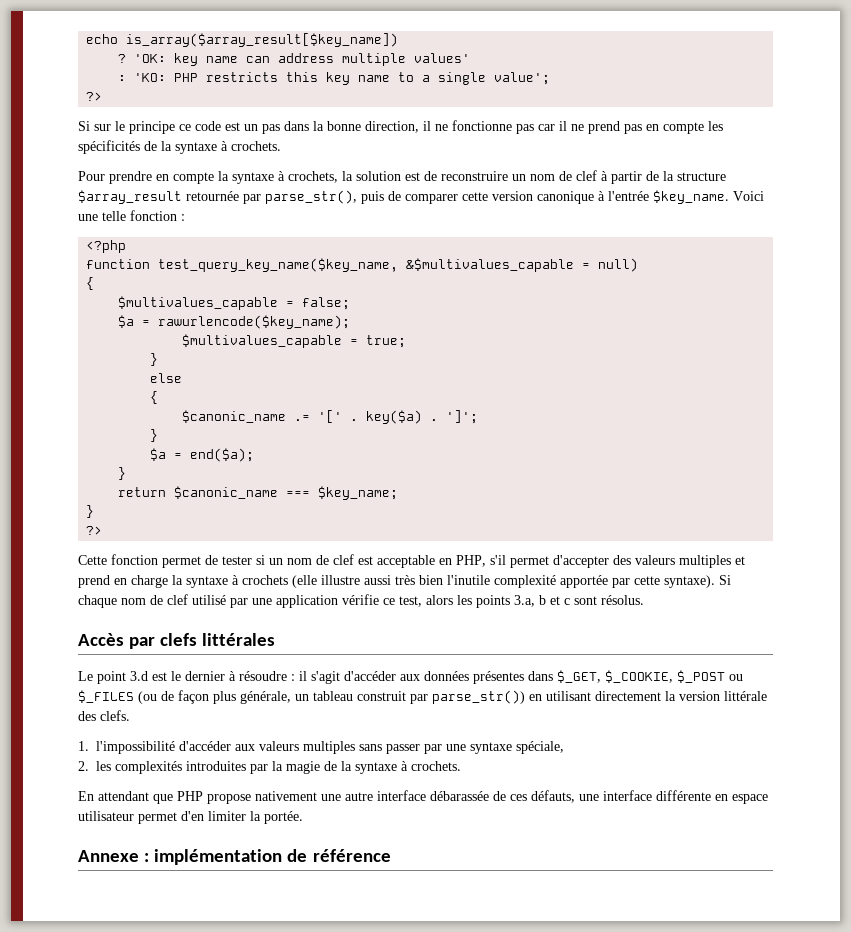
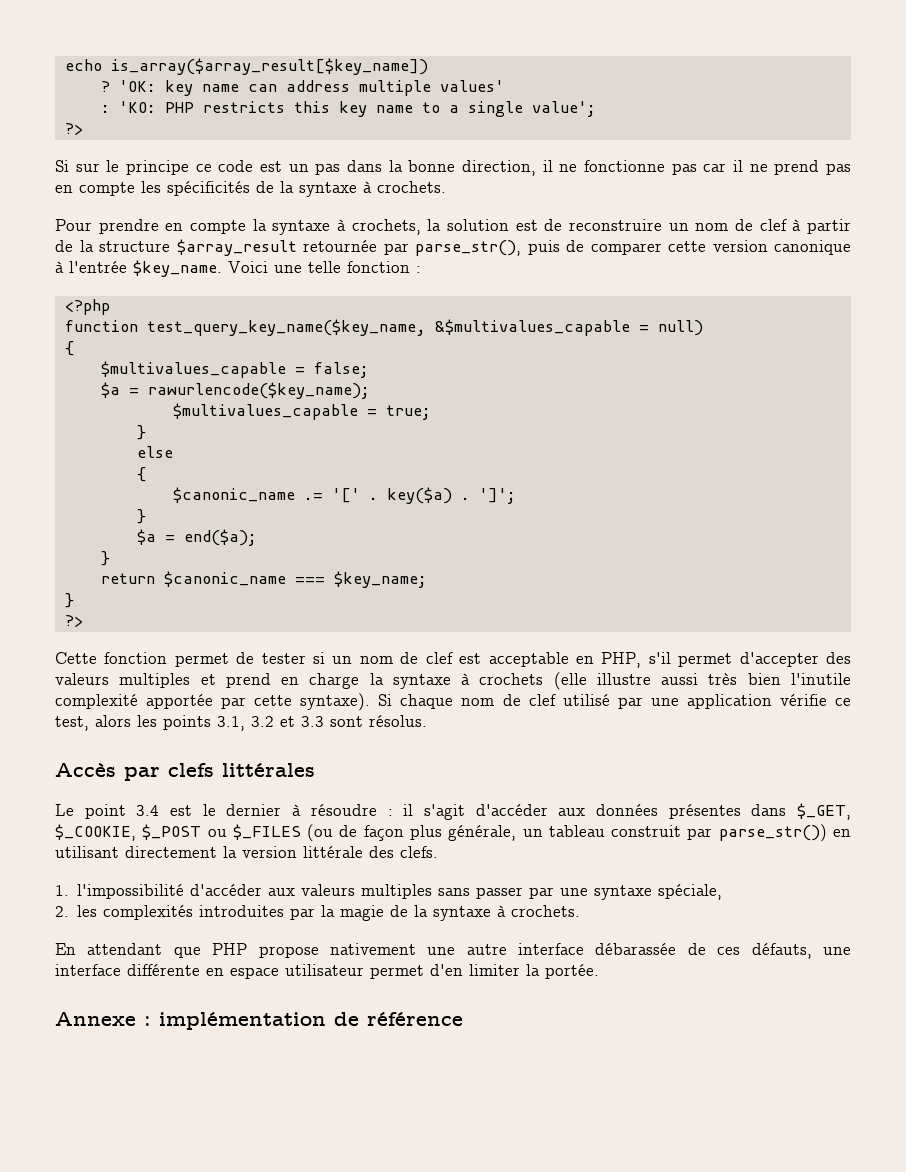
- Si chaque nom de clef utilisé par une application vérifie ce test, alors les points 3.a, b et c sont résolus.
+ Si chaque nom de clef utilisé par une application vérifie ce test, alors les points 3.1, 3.2 et 3.3 sont résolus.
- Le point 3.d est le dernier à résoudre : il s'agit d'accéder aux données présentes dans $_GET, $_COOKIE, $_POST ou $_FILES (ou de façon plus générale, un tableau construit par parse_str()) en utilisant directement la version littérale des clefs.
+ Le point 3.4 est le dernier à résoudre : il s'agit d'accéder aux données présentes dans $_GET, $_COOKIE, $_POST ou $_FILES (ou de façon plus générale, un tableau construit par parse_str()) en utilisant directement la version littérale des clefs.

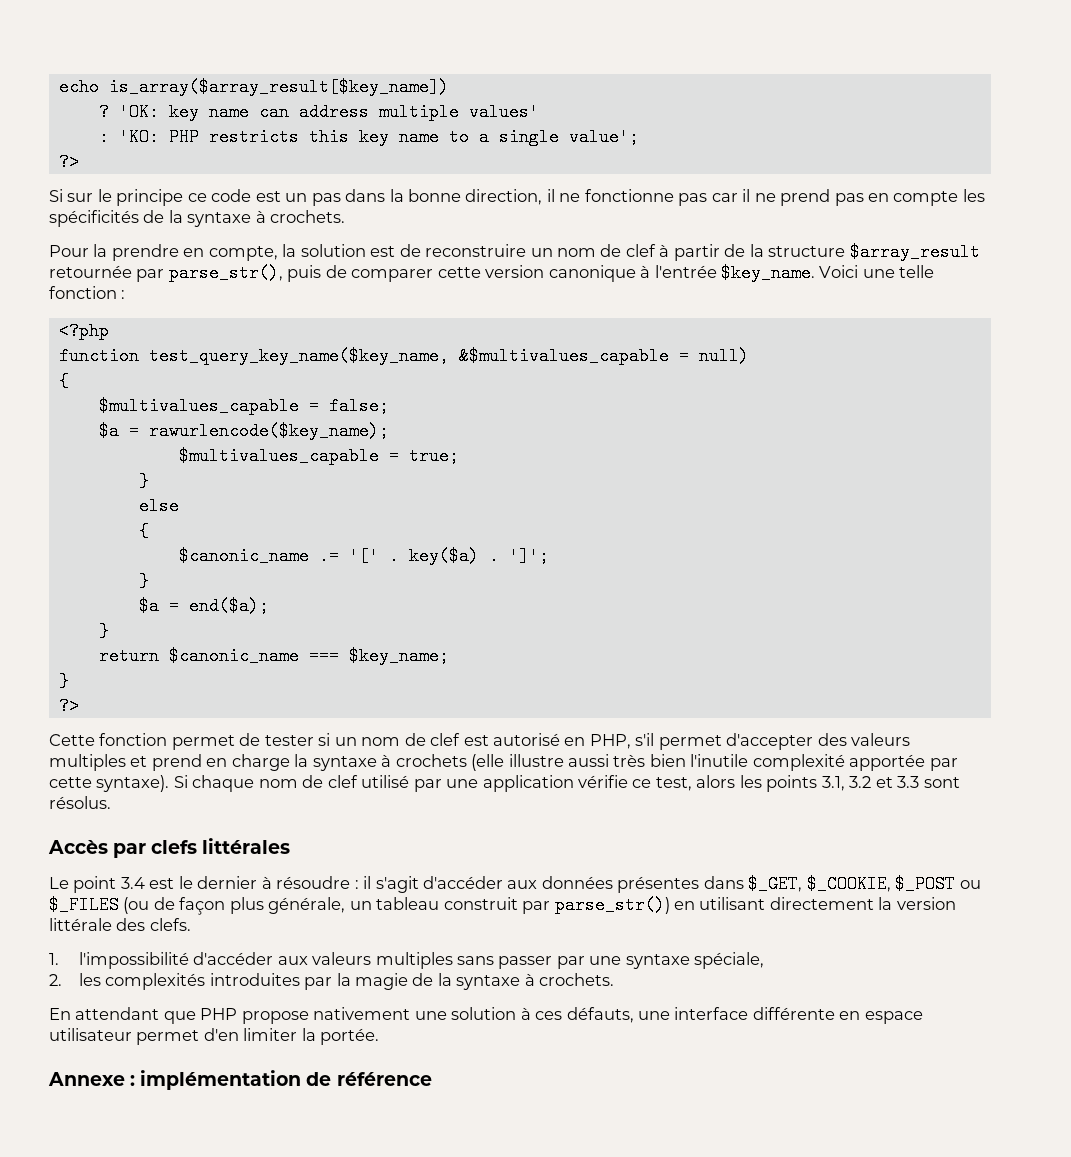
- Pour prendre en compte la syntaxe à crochets, la solution est de reconstruire un nom de clef à partir de la structure $array_result retournée par parse_str(), puis de comparer cette version canonique à l'entrée $key_name.
+ Pour la prendre en compte, la solution est de reconstruire un nom de clef à partir de la structure $array_result retournée par parse_str(), puis de comparer cette version canonique à l'entrée $key_name.
- Cette fonction permet de tester si un nom de clef est acceptable en PHP, s'il permet d'accepter des valeurs multiples et prend en charge la syntaxe à crochets (elle illustre aussi très bien l'inutile complexité apportée par cette syntaxe).
+ Cette fonction permet de tester si un nom de clef est autorisé en PHP, s'il permet d'accepter des valeurs multiples et prend en charge la syntaxe à crochets (elle illustre aussi très bien l'inutile complexité apportée par cette syntaxe).
- En attendant que PHP propose nativement une autre interface débarassée de ces défauts, une interface différente en espace utilisateur permet d'en limiter la portée.
+ En attendant que PHP propose nativement une solution à ces défauts, une interface différente en espace utilisateur permet d'en limiter la portée.

